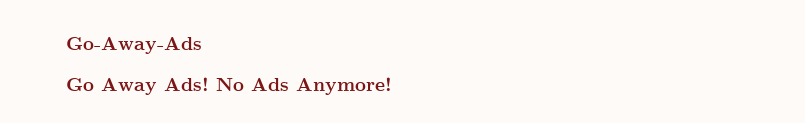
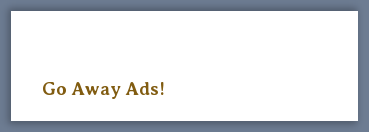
- Go-Away-Ads
- No Ads Anymore!

